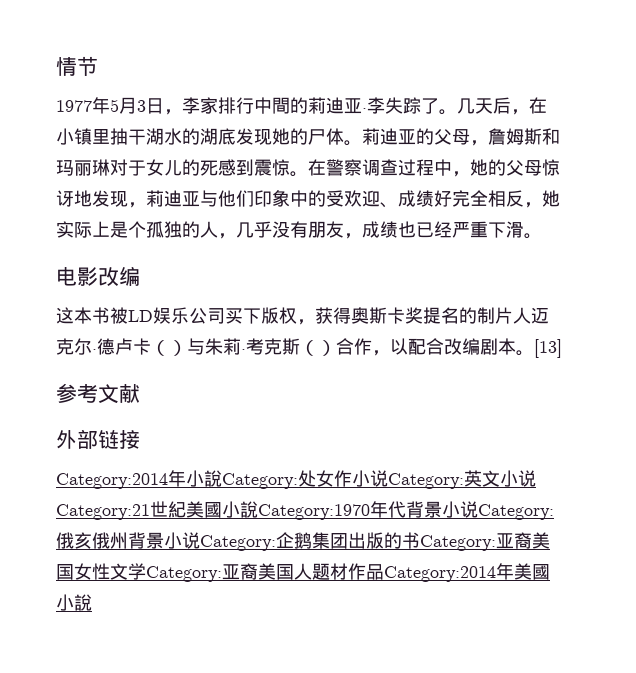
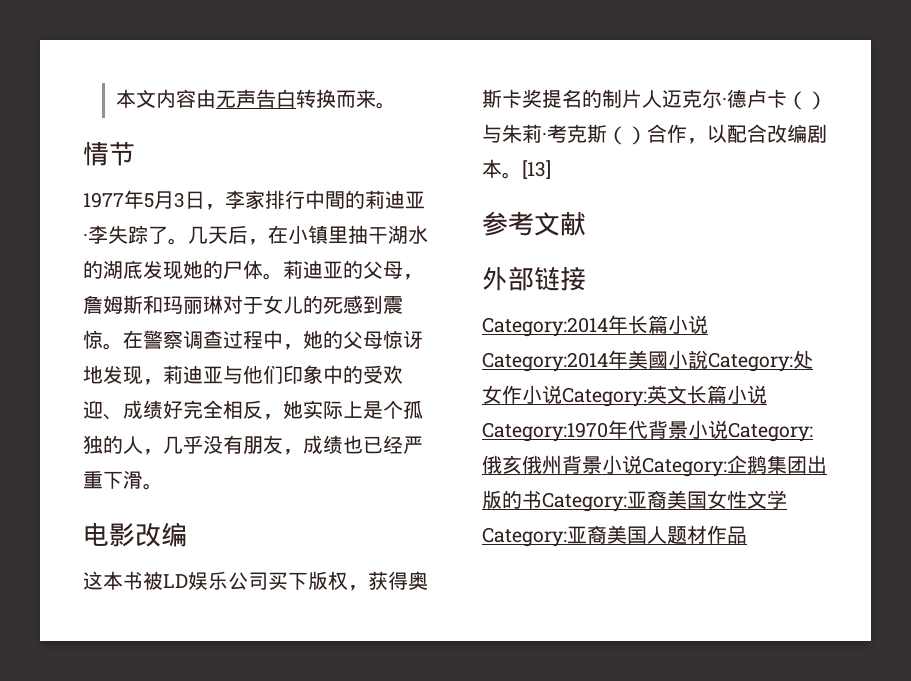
+ 本文内容由无声告白转换而来。
- Category:2014年小說Category:处女作小说Category:英文小说Category:21世紀美國小說Category:1970年代背景小说Category:俄亥俄州背景小说Category:企鹅集团出版的书Category:亚裔美国女性文学Category:亚裔美国人题材作品Category:2014年美國小說
+ Category:2014年长篇小说Category:2014年美國小說Category:处女作小说Category:英文长篇小说Category:1970年代背景小说Category:俄亥俄州背景小说Category:企鹅集团出版的书Category:亚裔美国女性文学Category:亚裔美国人题材作品

